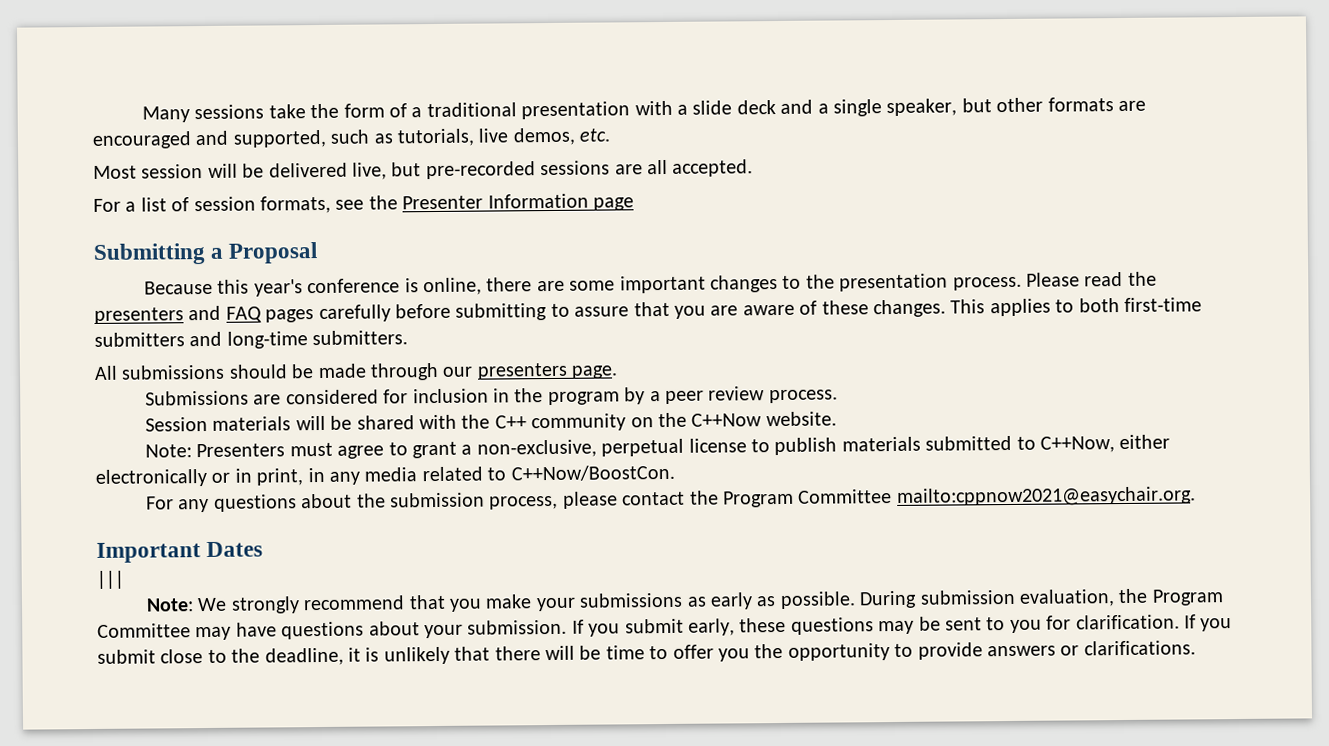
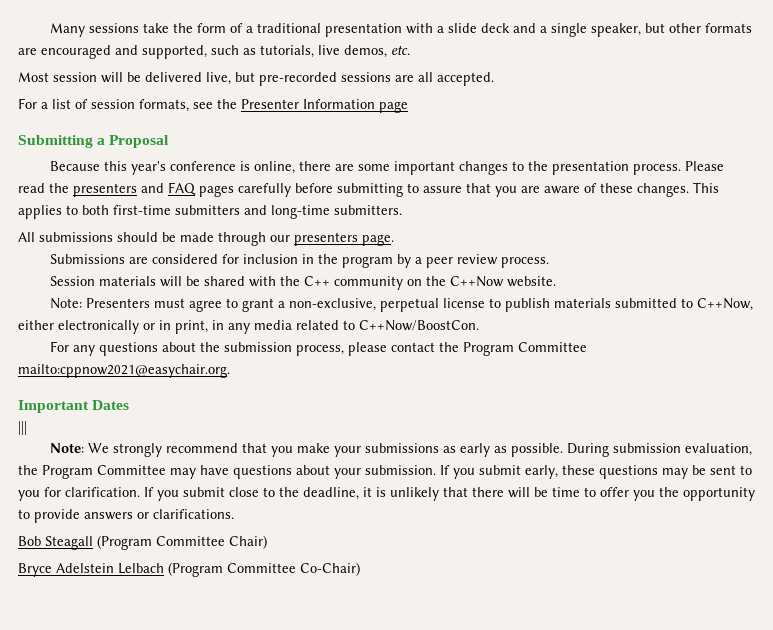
+ Bob Steagall (Program Committee Chair)
+ Bryce Adelstein Lelbach (Program Committee Co-Chair)

